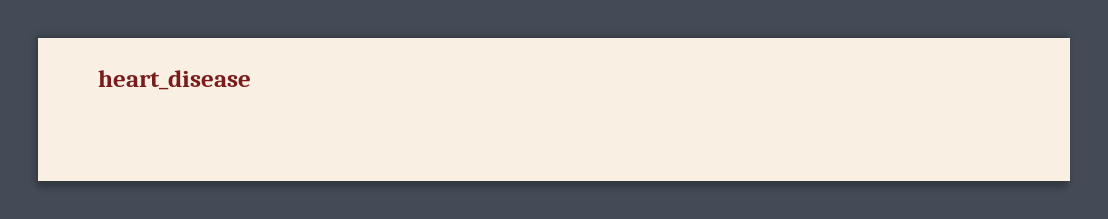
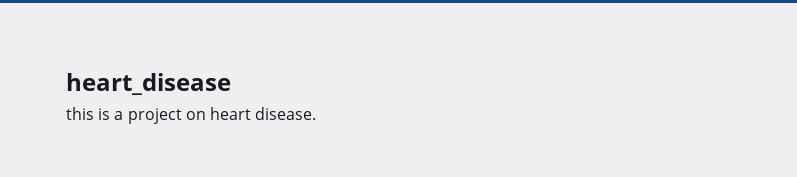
+ this is a project on heart disease.

